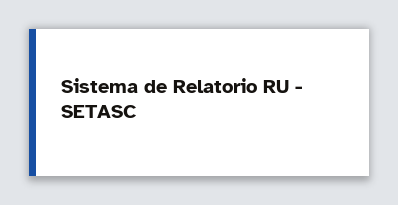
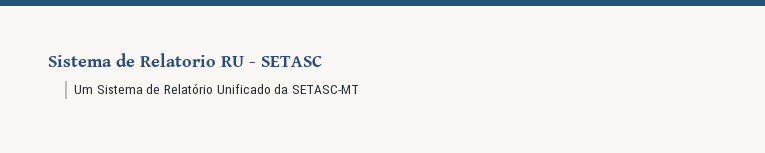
+ Um Sistema de Relatório Unificado da SETASC-MT

